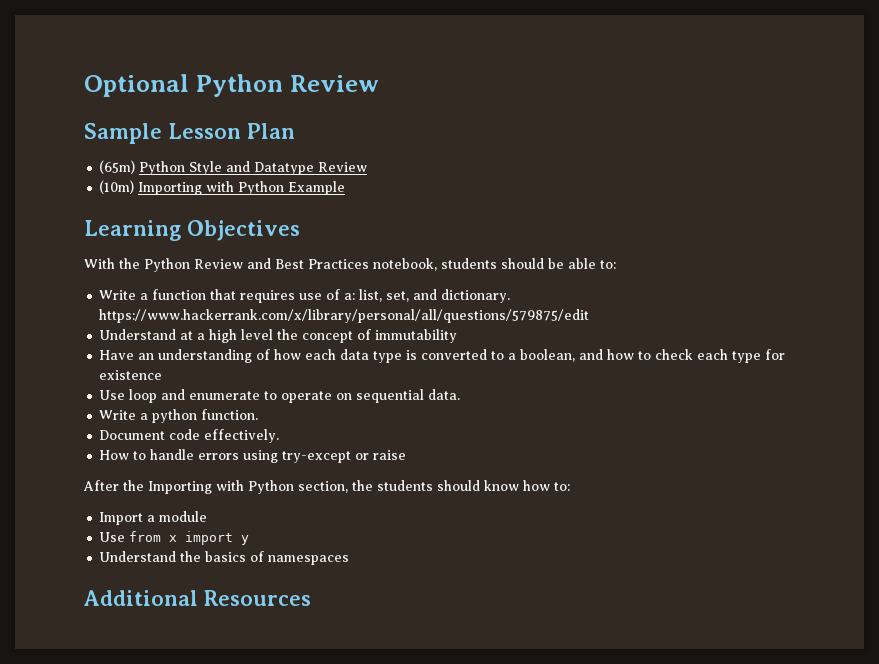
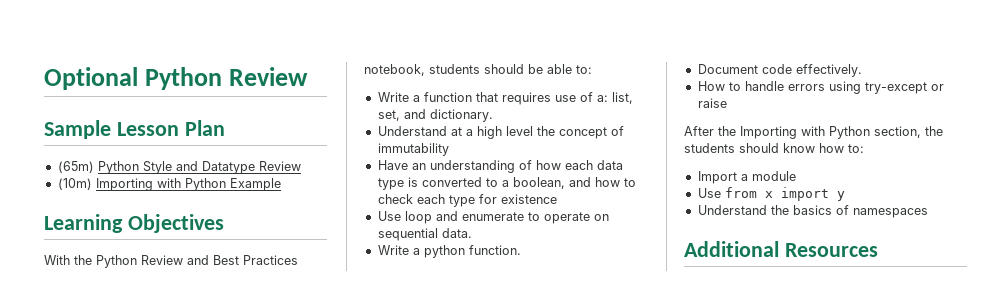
- Write a function that requires use of a: list, set, and dictionary. https://www.hackerrank.com/x/library/personal/all/questions/579875/edit
+ Write a function that requires use of a: list, set, and dictionary.

